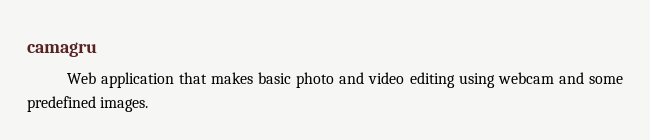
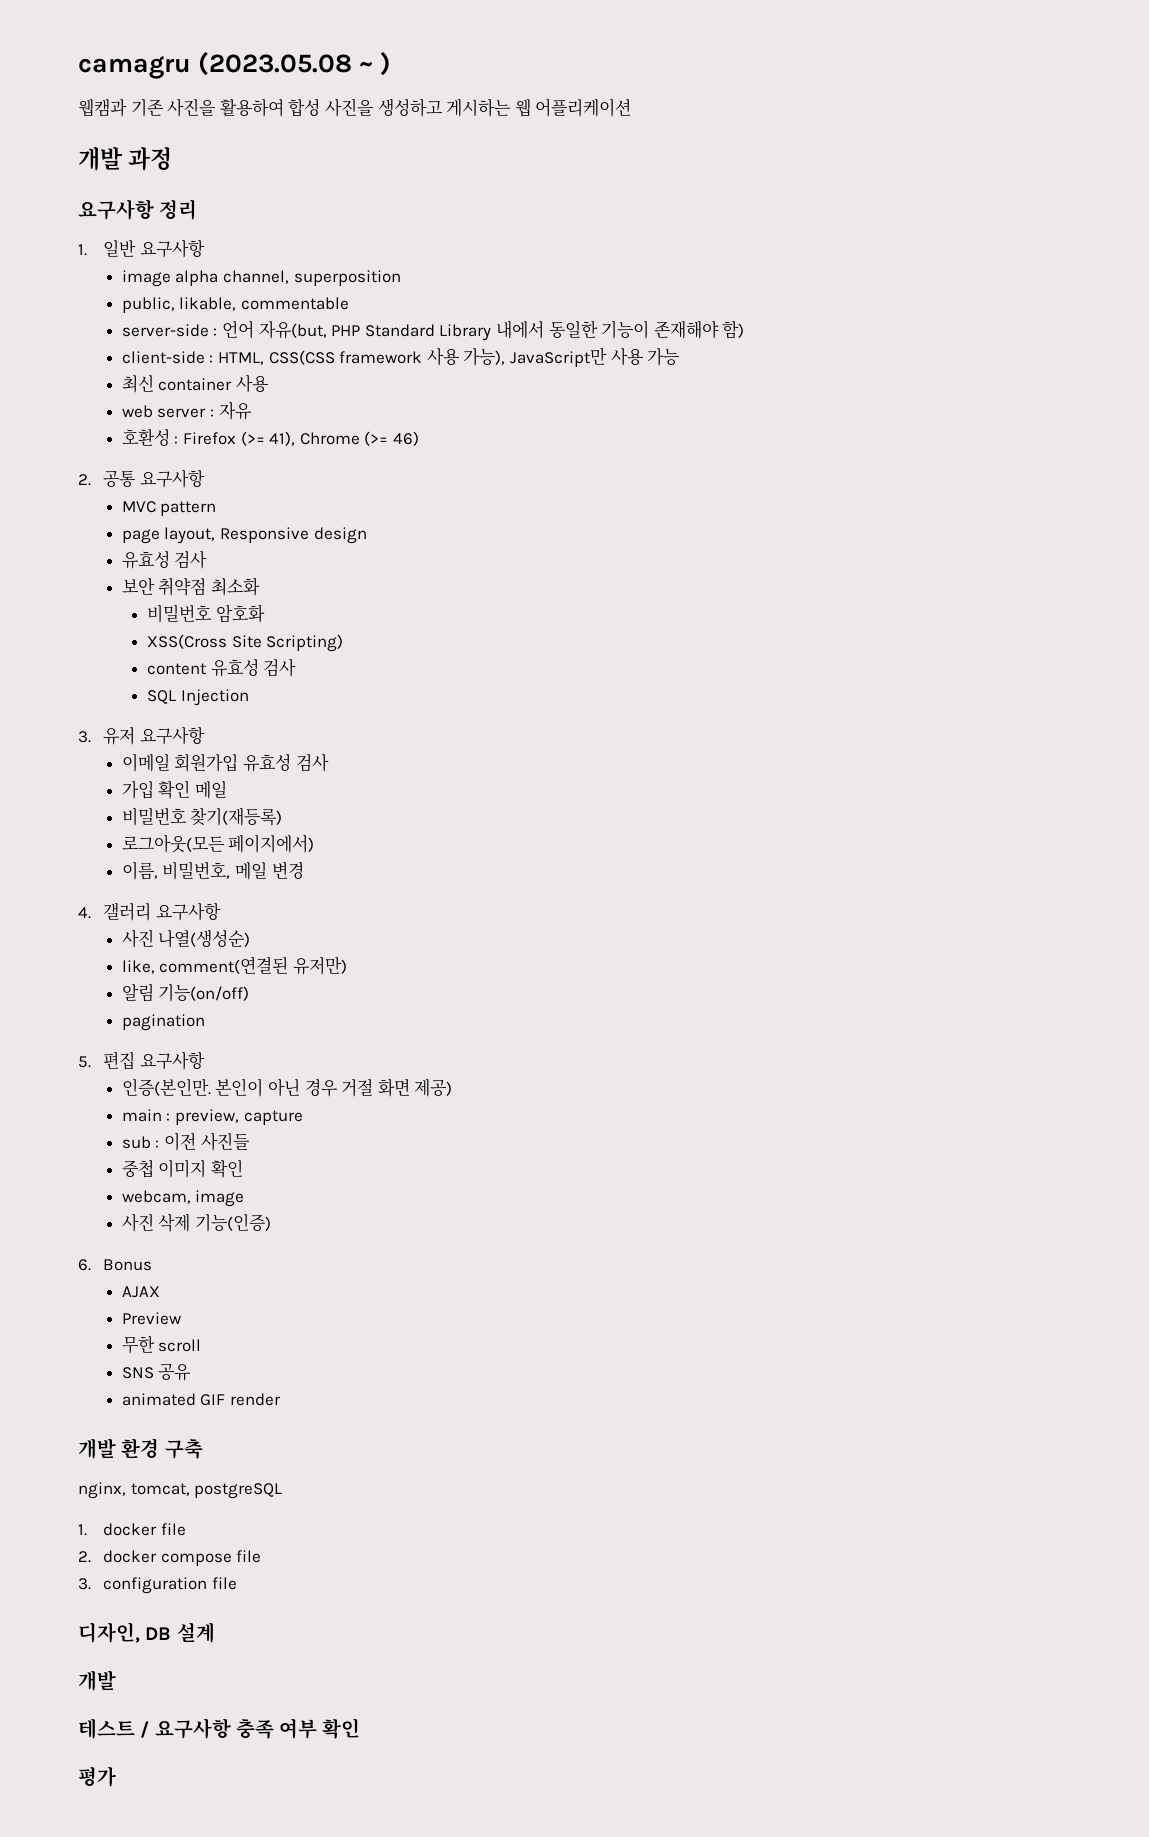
- camagru
- Web application that makes basic photo and video editing using webcam and some predefined images.
+ camagru (2023.05.08 ~ )
+ 웹캠과 기존 사진을 활용하여 합성 사진을 생성하고 게시하는 웹 어플리케이션
+ 개발 과정
+ 요구사항 정리
+ 1. 일반 요구사항
+ image alpha channel, superposition
+ public, likable, commentable
+ server-side : 언어 자유(but, PHP Standard Library 내에서 동일한 기능이 존재해야 함)
+ client-side : HTML, CSS(CSS framework 사용 가능), JavaScript만 사용 가능
+ 최신 container 사용
+ web server : 자유
+ 호환성 : Firefox (>= 41), Chrome (>= 46)
+ 2. 공통 요구사항
+ MVC pattern
+ page layout, Responsive design
+ 유효성 검사
+ 보안 취약점 최소화
+ 비밀번호 암호화
+ XSS(Cross Site Scripting)
+ content 유효성 검사
+ SQL Injection
+ 3. 유저 요구사항
+ 이메일 회원가입 유효성 검사
+ 가입 확인 메일
+ 비밀번호 찾기(재등록)
+ 로그아웃(모든 페이지에서)
+ 이름, 비밀번호, 메일 변경
+ 4. 갤러리 요구사항
+ 사진 나열(생성순)
+ like, comment(연결된 유저만)
+ 알림 기능(on/off)
+ pagination
+ 5. 편집 요구사항
+ 인증(본인만. 본인이 아닌 경우 거절 화면 제공)
+ main : preview, capture
+ sub : 이전 사진들
+ 중첩 이미지 확인
+ webcam, image
+ 사진 삭제 기능(인증)
+ 6. Bonus
+ AJAX
+ Preview
+ 무한 scroll
+ SNS 공유
+ animated GIF render
+ 개발 환경 구축
+ nginx, tomcat, postgreSQL
+ 1. docker file
+ 2. docker compose file
+ 3. configuration file
+ 디자인, DB 설계
+ 개발
+ 테스트 / 요구사항 충족 여부 확인
+ 평가

